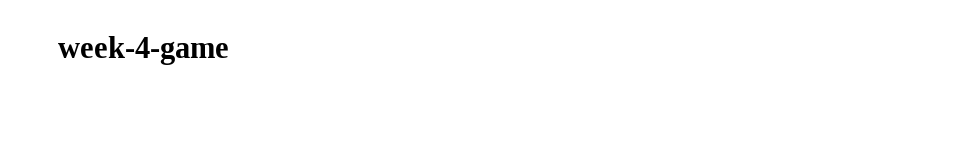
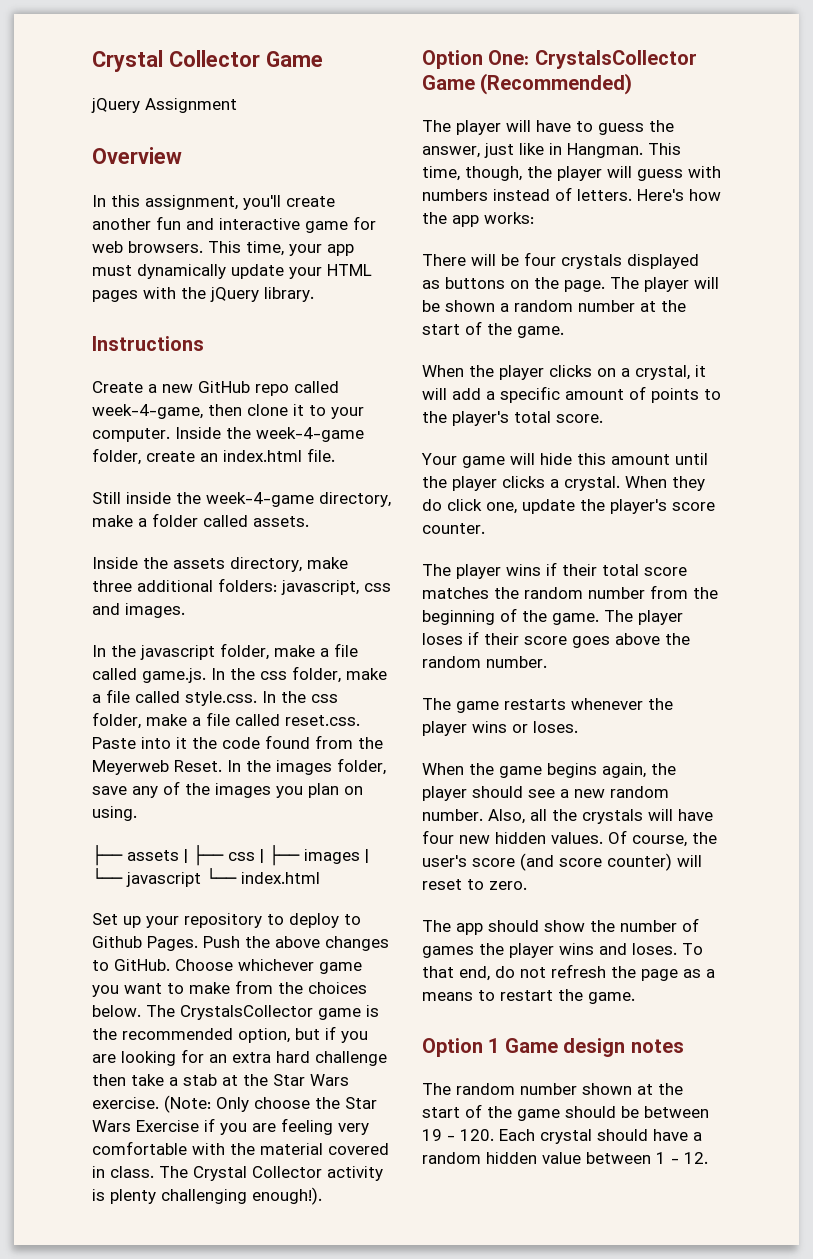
- week-4-game
+ Crystal Collector Game
+ jQuery Assignment
+ Overview
+ In this assignment, you'll create another fun and interactive game for web browsers. This time, your app must dynamically update your HTML pages with the jQuery library.
+ Instructions
+ Create a new GitHub repo called week-4-game, then clone it to your computer. Inside the week-4-game folder, create an index.html file.
+ Still inside the week-4-game directory, make a folder called assets.
+ Inside the assets directory, make three additional folders: javascript, css and images.
+ In the javascript folder, make a file called game.js. In the css folder, make a file called style.css. In the css folder, make a file called reset.css. Paste into it the code found from the Meyerweb Reset. In the images folder, save any of the images you plan on using.
+ ├── assets | ├── css | ├── images | └── javascript └── index.html
+ Set up your repository to deploy to Github Pages. Push the above changes to GitHub. Choose whichever game you want to make from the choices below. The CrystalsCollector game is the recommended option, but if you are looking for an extra hard challenge then take a stab at the Star Wars exercise. (Note: Only choose the Star Wars Exercise if you are feeling very comfortable with the material covered in class. The Crystal Collector activity is plenty challenging enough!).
+ Option One: CrystalsCollector Game (Recommended)
+ The player will have to guess the answer, just like in Hangman. This time, though, the player will guess with numbers instead of letters. Here's how the app works:
+ There will be four crystals displayed as buttons on the page. The player will be shown a random number at the start of the game.
+ When the player clicks on a crystal, it will add a specific amount of points to the player's total score.
+ Your game will hide this amount until the player clicks a crystal. When they do click one, update the player's score counter.
+ The player wins if their total score matches the random number from the beginning of the game. The player loses if their score goes above the random number.
+ The game restarts whenever the player wins or loses.
+ When the game begins again, the player should see a new random number. Also, all the crystals will have four new hidden values. Of course, the user's score (and score counter) will reset to zero.
+ The app should show the number of games the player wins and loses. To that end, do not refresh the page as a means to restart the game.
+ Option 1 Game design notes
+ The random number shown at the start of the game should be between 19 - 120. Each crystal should have a random hidden value between 1 - 12.

